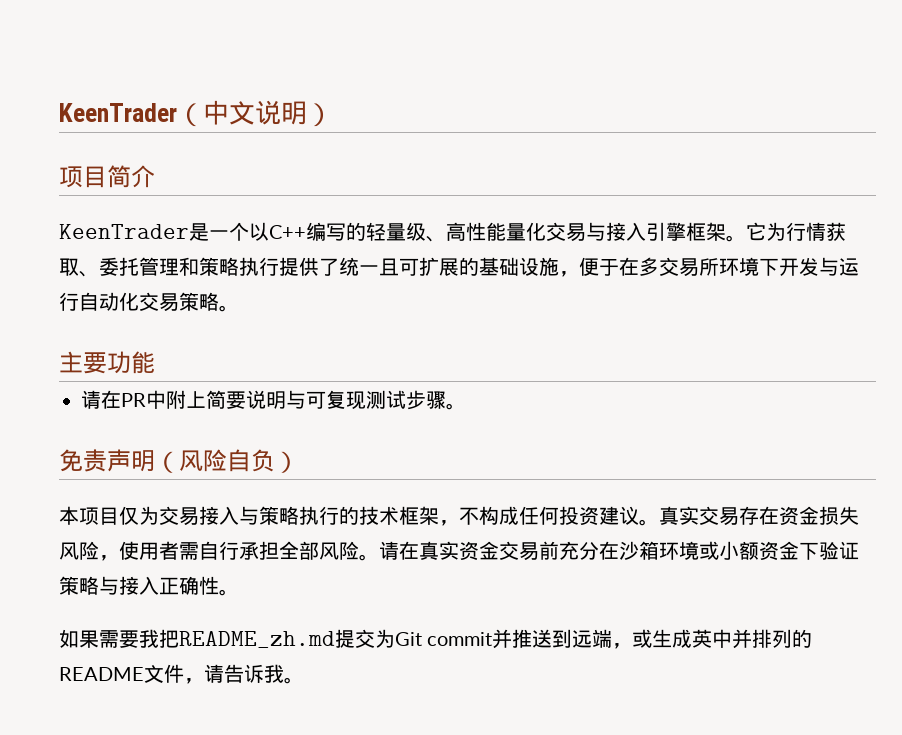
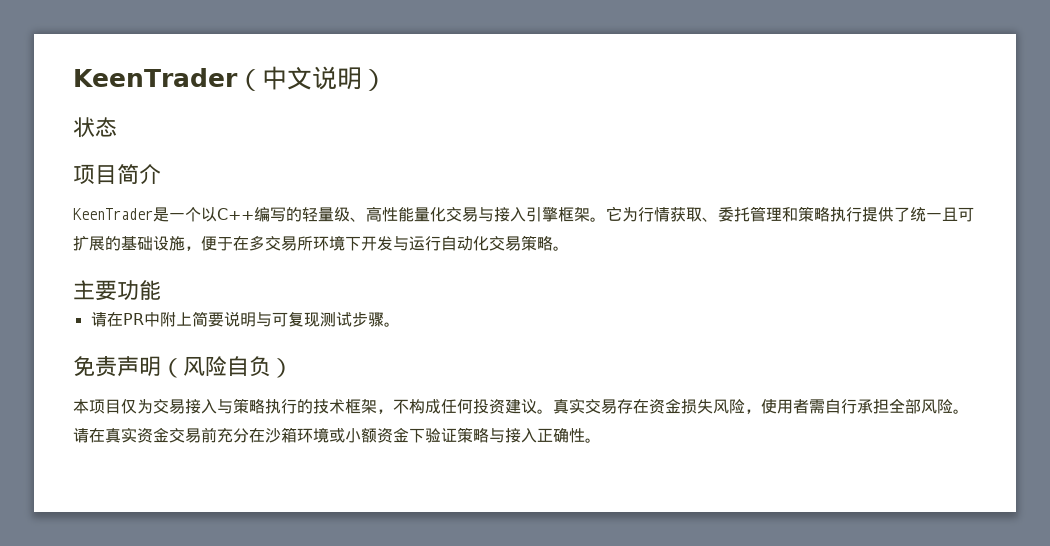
+ 状态
- 如果需要我把README_zh.md提交为Git commit并推送到远端，或生成英中并排列的README文件，请告诉我。

